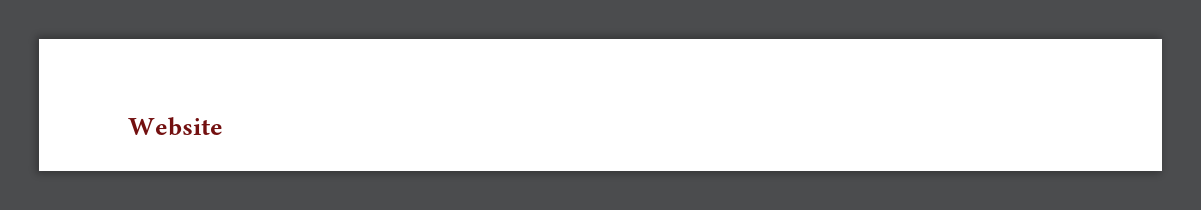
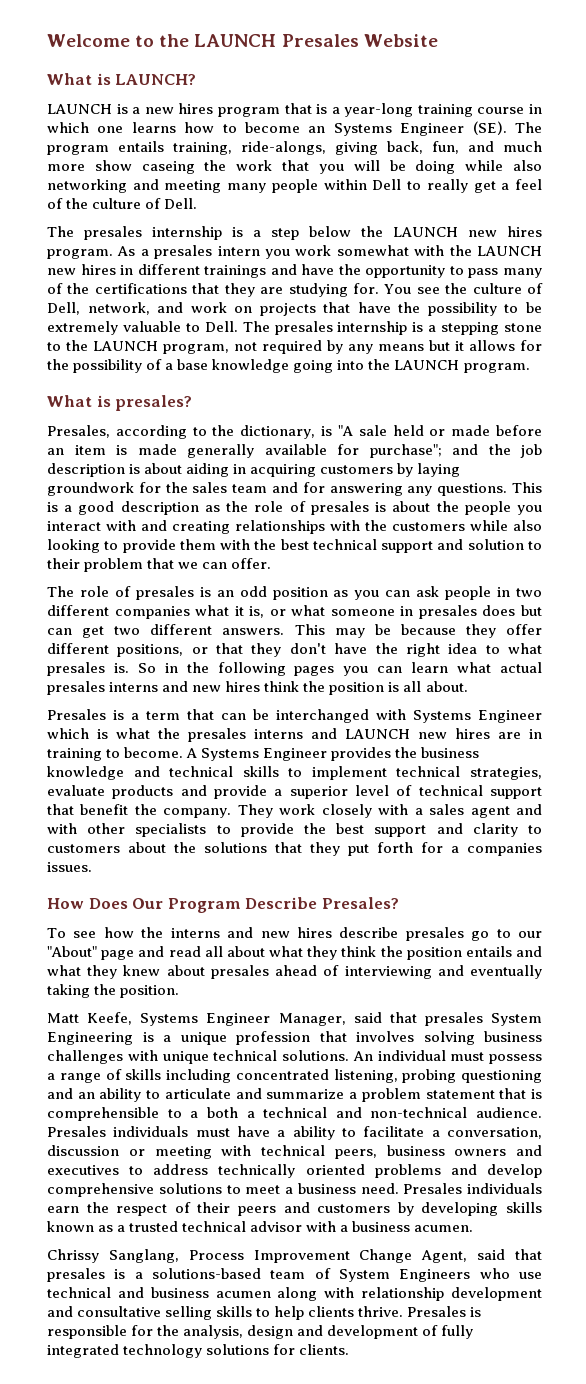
- Website
+ Welcome to the LAUNCH Presales Website
+ What is LAUNCH?
+ LAUNCH is a new hires program that is a year-long training course in which one learns how to become an Systems Engineer (SE). The program entails training, ride-alongs, giving back, fun, and much more show caseing the work that you will be doing while also networking and meeting many people within Dell to really get a feel of the culture of Dell.
+ The presales internship is a step below the LAUNCH new hires program. As a presales intern you work somewhat with the LAUNCH new hires in different trainings and have the opportunity to pass many of the certifications that they are studying for. You see the culture of Dell, network, and work on projects that have the possibility to be extremely valuable to Dell. The presales internship is a stepping stone to the LAUNCH program, not required by any means but it allows for the possibility of a base knowledge going into the LAUNCH program.
+ What is presales?
+ Presales, according to the dictionary, is "A sale held or made before an item is made generally available for purchase"; and the job description is about aiding in acquiring customers by laying groundwork for the sales team and for answering any questions. This is a good description as the role of presales is about the people you interact with and creating relationships with the customers while also looking to provide them with the best technical support and solution to their problem that we can offer.
+ The role of presales is an odd position as you can ask people in two different companies what it is, or what someone in presales does but can get two different answers. This may be because they offer different positions, or that they don't have the right idea to what presales is. So in the following pages you can learn what actual presales interns and new hires think the position is all about.
+ Presales is a term that can be interchanged with Systems Engineer which is what the presales interns and LAUNCH new hires are in training to become. A Systems Engineer provides the business knowledge and technical skills to implement technical strategies, evaluate products and provide a superior level of technical support that benefit the company. They work closely with a sales agent and with other specialists to provide the best support and clarity to customers about the solutions that they put forth for a companies issues.
+ How Does Our Program Describe Presales?
+ To see how the interns and new hires describe presales go to our "About" page and read all about what they think the position entails and what they knew about presales ahead of interviewing and eventually taking the position.
+ Matt Keefe, Systems Engineer Manager, said that presales System Engineering is a unique profession that involves solving business challenges with unique technical solutions. An individual must possess a range of skills including concentrated listening, probing questioning and an ability to articulate and summarize a problem statement that is comprehensible to a both a technical and non-technical audience. Presales individuals must have a ability to facilitate a conversation, discussion or meeting with technical peers, business owners and executives to address technically oriented problems and develop comprehensive solutions to meet a business need. Presales individuals earn the respect of their peers and customers by developing skills known as a trusted technical advisor with a business acumen.
+ Chrissy Sanglang, Process Improvement Change Agent, said that presales is a solutions-based team of System Engineers who use technical and business acumen along with relationship development and consultative selling skills to help clients thrive. Presales is responsible for the analysis, design and development of fully integrated technology solutions for clients.

